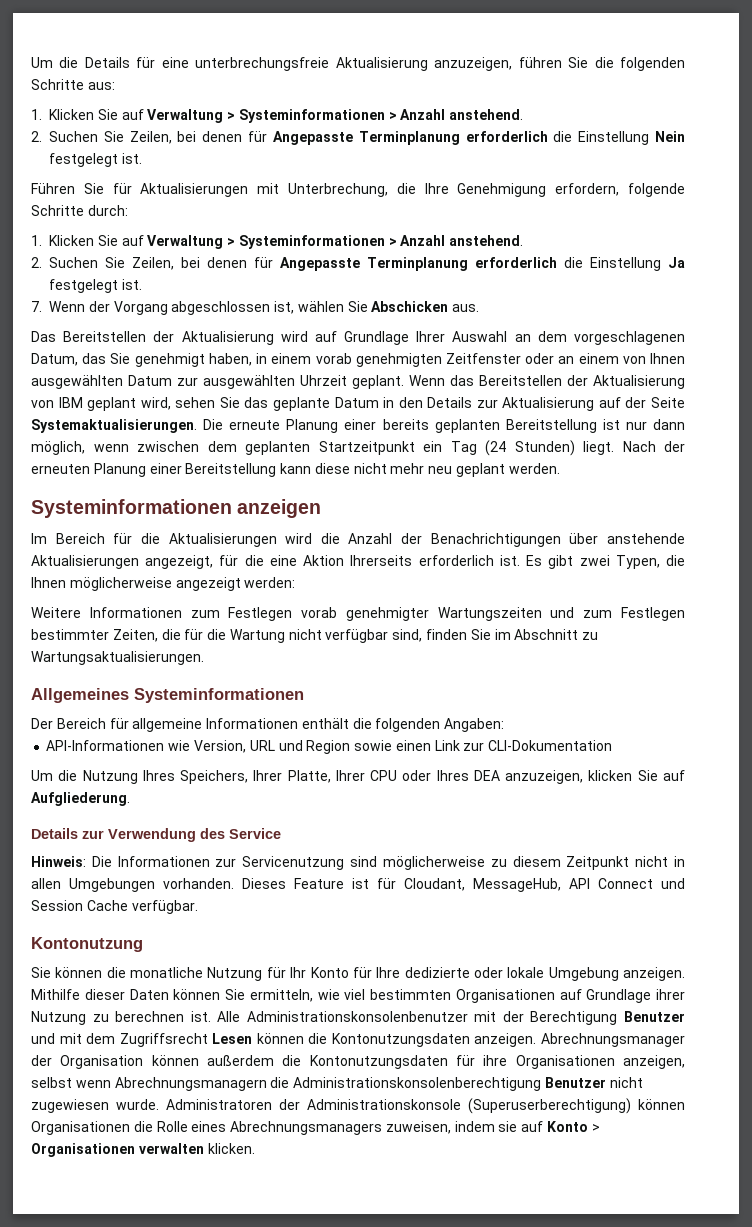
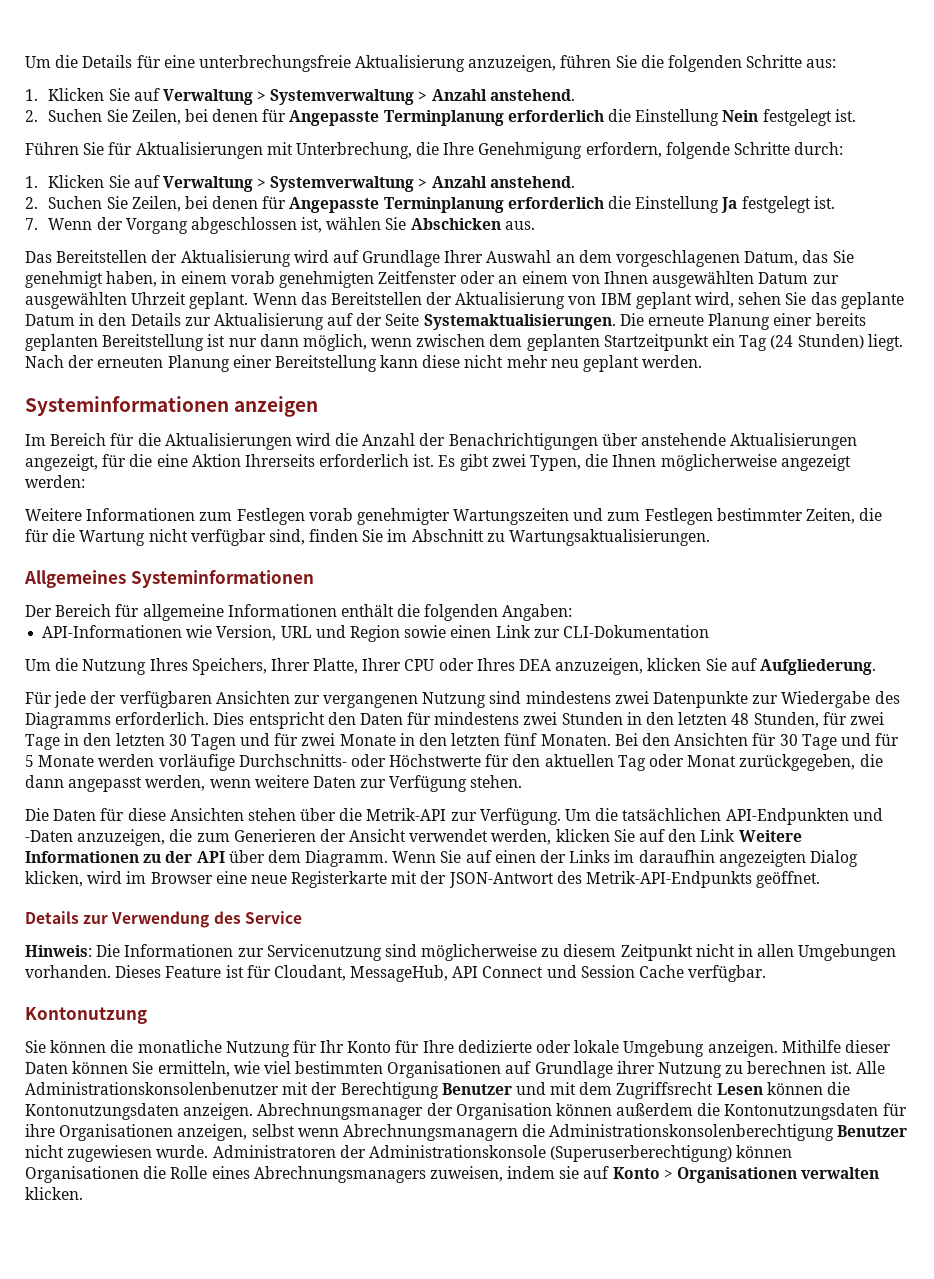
  Um die Details für eine unterbrechungsfreie Aktualisierung anzuzeigen, führen Sie die folgenden Schritte aus:
- 1. Klicken Sie auf Verwaltung > Systeminformationen > Anzahl anstehend.
+ 1. Klicken Sie auf Verwaltung > Systemverwaltung > Anzahl anstehend.
  Führen Sie für Aktualisierungen mit Unterbrechung, die Ihre Genehmigung erfordern, folgende Schritte durch:
- 1. Klicken Sie auf Verwaltung > Systeminformationen > Anzahl anstehend.
+ 1. Klicken Sie auf Verwaltung > Systemverwaltung > Anzahl anstehend.
+ Für jede der verfügbaren Ansichten zur vergangenen Nutzung sind mindestens zwei Datenpunkte zur Wiedergabe des Diagramms erforderlich. Dies entspricht den Daten für mindestens zwei Stunden in den letzten 48 Stunden, für zwei Tage in den letzten 30 Tagen und für zwei Monate in den letzten fünf Monaten. Bei den Ansichten für 30 Tage und für 5 Monate werden vorläufige Durchschnitts- oder Höchstwerte für den aktuellen Tag oder Monat zurückgegeben, die dann angepasst werden, wenn weitere Daten zur Verfügung stehen.
+ Die Daten für diese Ansichten stehen über die Metrik-API zur Verfügung. Um die tatsächlichen API-Endpunkten und -Daten anzuzeigen, die zum Generieren der Ansicht verwendet werden, klicken Sie auf den Link Weitere Informationen zu der API über dem Diagramm. Wenn Sie auf einen der Links im daraufhin angezeigten Dialog klicken, wird im Browser eine neue Registerkarte mit der JSON-Antwort des Metrik-API-Endpunkts geöffnet.

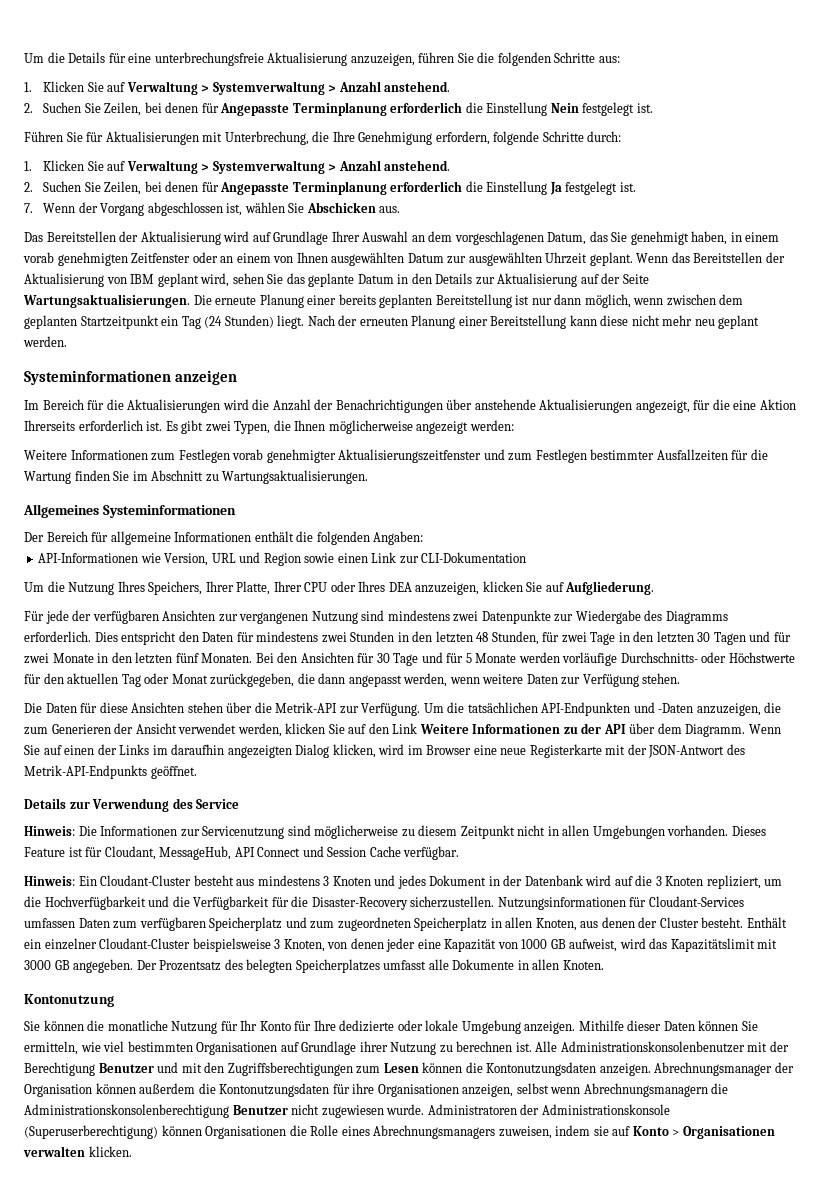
- Wenn das Bereitstellen der Aktualisierung von IBM geplant wird, sehen Sie das geplante Datum in den Details zur Aktualisierung auf der Seite Systemaktualisierungen.
+ Wenn das Bereitstellen der Aktualisierung von IBM geplant wird, sehen Sie das geplante Datum in den Details zur Aktualisierung auf der Seite Wartungsaktualisierungen.
- Weitere Informationen zum Festlegen vorab genehmigter Wartungszeiten und zum Festlegen bestimmter Zeiten, die für die Wartung nicht verfügbar sind, finden Sie im Abschnitt zu Wartungsaktualisierungen.
+ Weitere Informationen zum Festlegen vorab genehmigter Aktualisierungszeitfenster und zum Festlegen bestimmter Ausfallzeiten für die Wartung finden Sie im Abschnitt zu Wartungsaktualisierungen.
+ Hinweis: Ein Cloudant-Cluster besteht aus mindestens 3 Knoten und jedes Dokument in der Datenbank wird auf die 3 Knoten repliziert, um die Hochverfügbarkeit und die Verfügbarkeit für die Disaster-Recovery sicherzustellen. Nutzungsinformationen für Cloudant-Services umfassen Daten zum verfügbaren Speicherplatz und zum zugeordneten Speicherplatz in allen Knoten, aus denen der Cluster besteht. Enthält ein einzelner Cloudant-Cluster beispielsweise 3 Knoten, von denen jeder eine Kapazität von 1000 GB aufweist, wird das Kapazitätslimit mit 3000 GB angegeben. Der Prozentsatz des belegten Speicherplatzes umfasst alle Dokumente in allen Knoten.
- Alle Administrationskonsolenbenutzer mit der Berechtigung Benutzer und mit dem Zugriffsrecht Lesen können die Kontonutzungsdaten anzeigen.
+ Alle Administrationskonsolenbenutzer mit der Berechtigung Benutzer und mit den Zugriffsberechtigungen zum Lesen können die Kontonutzungsdaten anzeigen.

